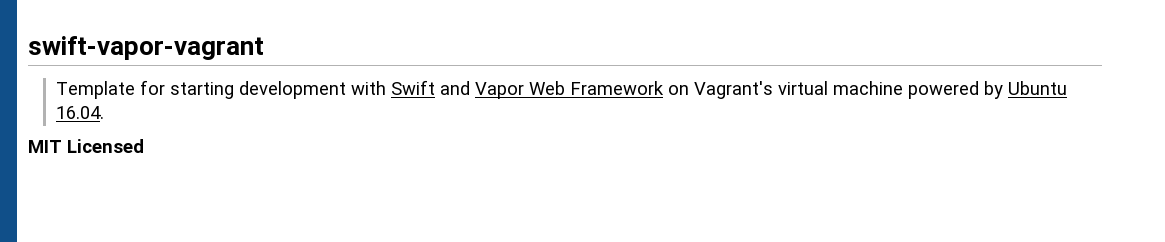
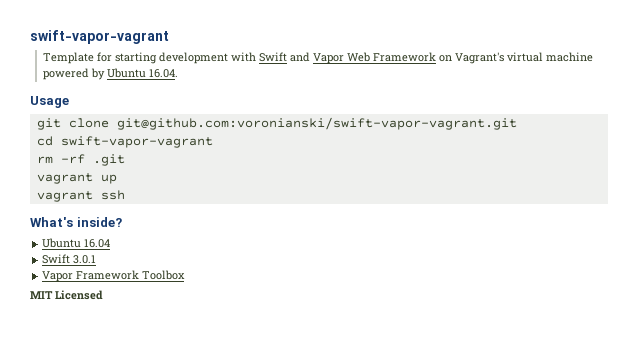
+ Usage
+ git clone git@github.com:voronianski/swift-vapor-vagrant.git
+ cd swift-vapor-vagrant
+ rm -rf .git
+ vagrant up
+ vagrant ssh
+ What's inside?
+ Ubuntu 16.04
+ Swift 3.0.1
+ Vapor Framework Toolbox

